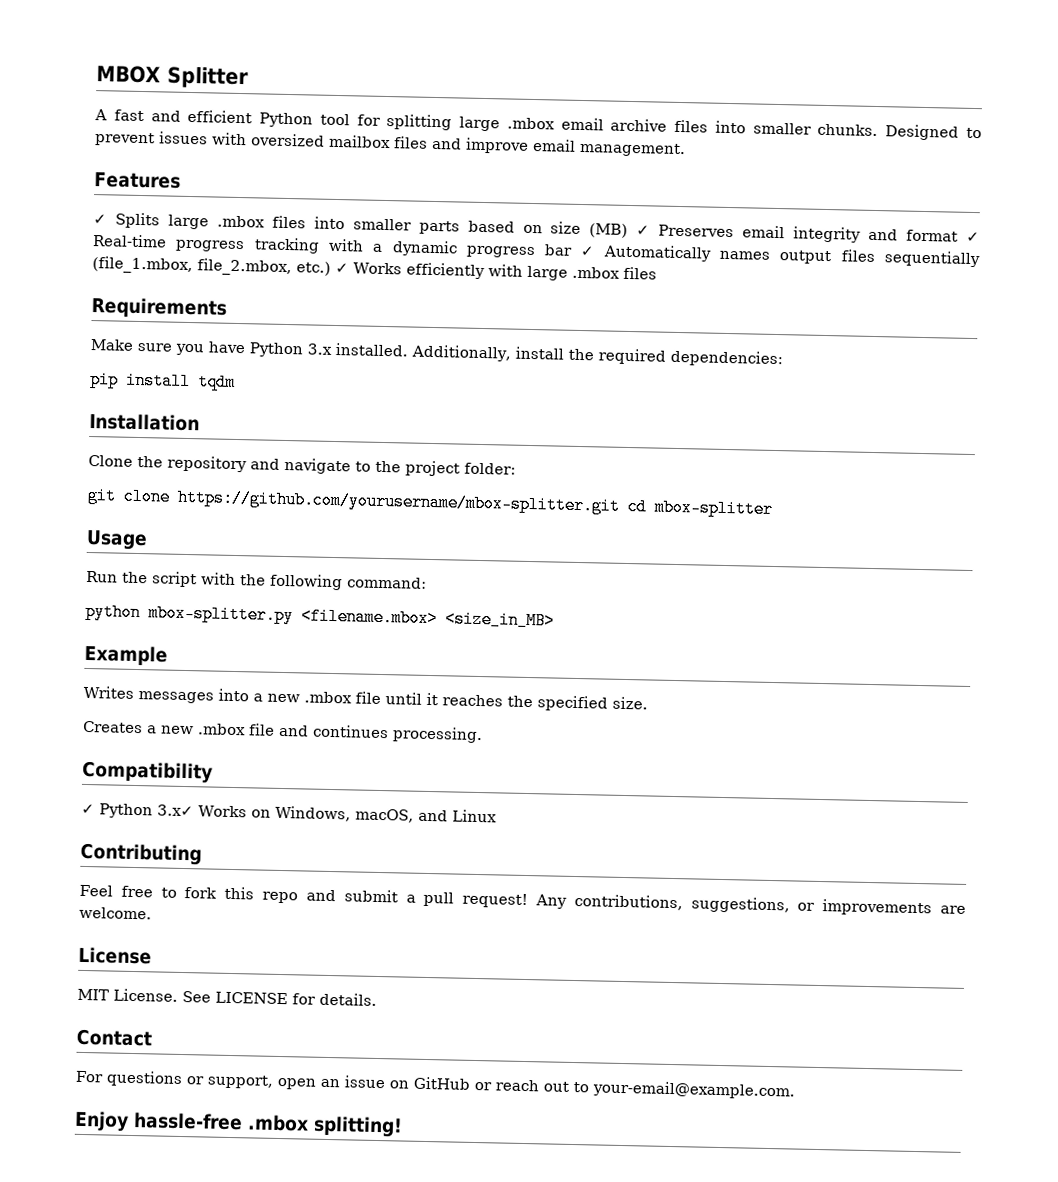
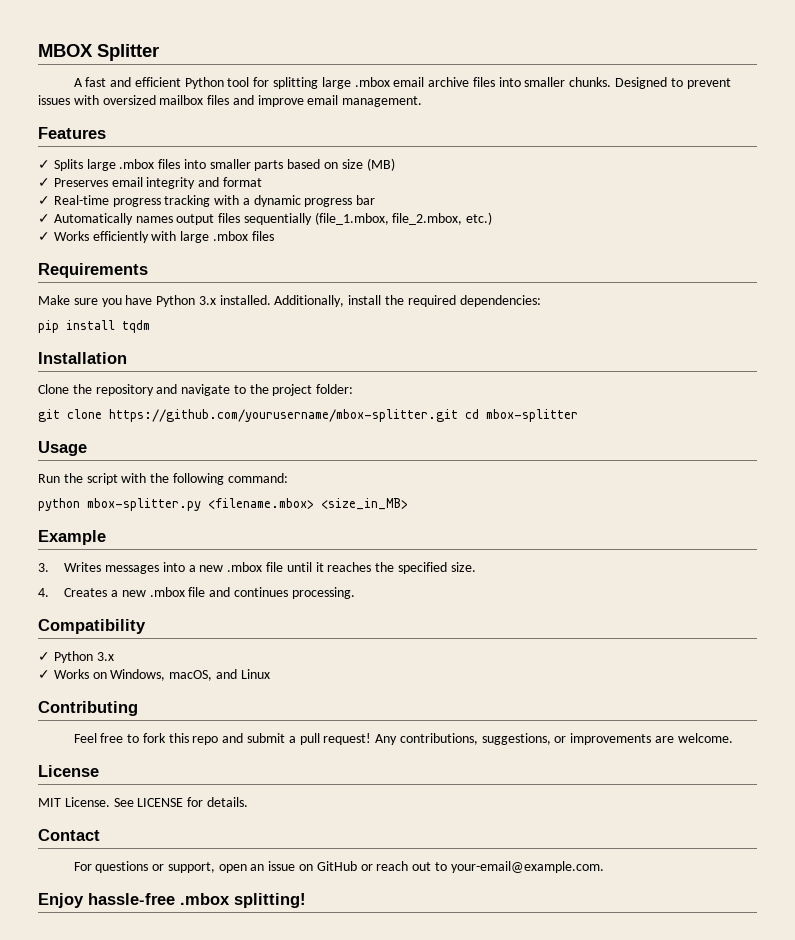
- ✓ Splits large .mbox files into smaller parts based on size (MB) ✓ Preserves email integrity and format ✓ Real-time progress tracking with a dynamic progress bar ✓ Automatically names output files sequentially (file_1.mbox, file_2.mbox, etc.) ✓ Works efficiently with large .mbox files
+ ✓ Splits large .mbox files into smaller parts based on size (MB)
+ ✓ Preserves email integrity and format
+ ✓ Real-time progress tracking with a dynamic progress bar
+ ✓ Automatically names output files sequentially (file_1.mbox, file_2.mbox, etc.)
+ ✓ Works efficiently with large .mbox files
- Writes messages into a new .mbox file until it reaches the specified size.
+ 3. Writes messages into a new .mbox file until it reaches the specified size.
- Creates a new .mbox file and continues processing.
+ 4. Creates a new .mbox file and continues processing.
- ✓ Python 3.x✓ Works on Windows, macOS, and Linux
+ ✓ Python 3.x
+ ✓ Works on Windows, macOS, and Linux

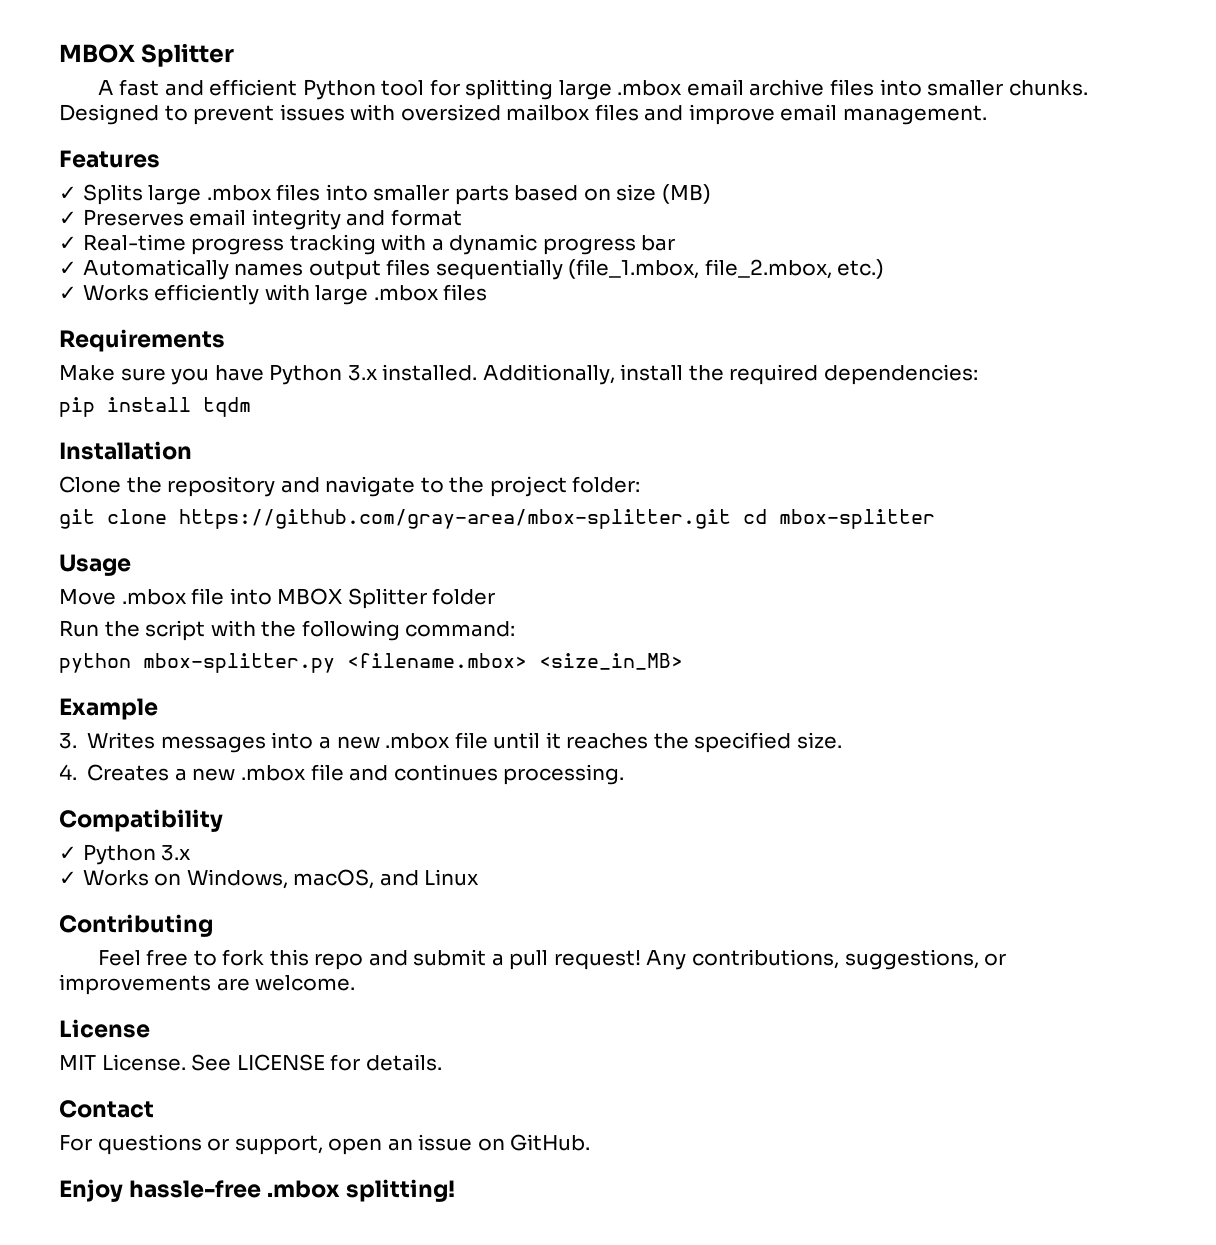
- git clone https://github.com/yourusername/mbox-splitter.git cd mbox-splitter
+ git clone https://github.com/gray-area/mbox-splitter.git cd mbox-splitter
+ Move .mbox file into MBOX Splitter folder
- For questions or support, open an issue on GitHub or reach out to your-email@example.com.
+ For questions or support, open an issue on GitHub.

